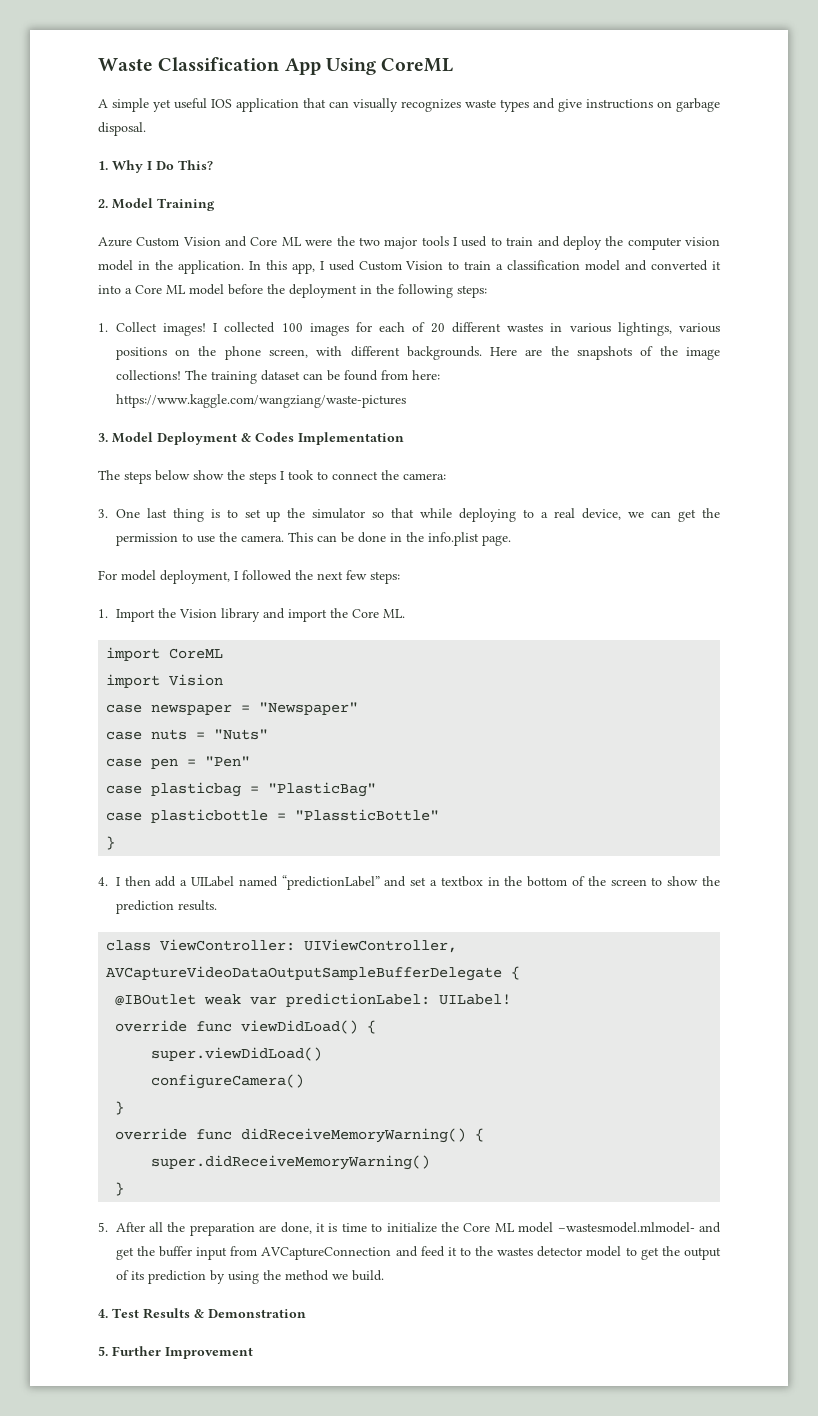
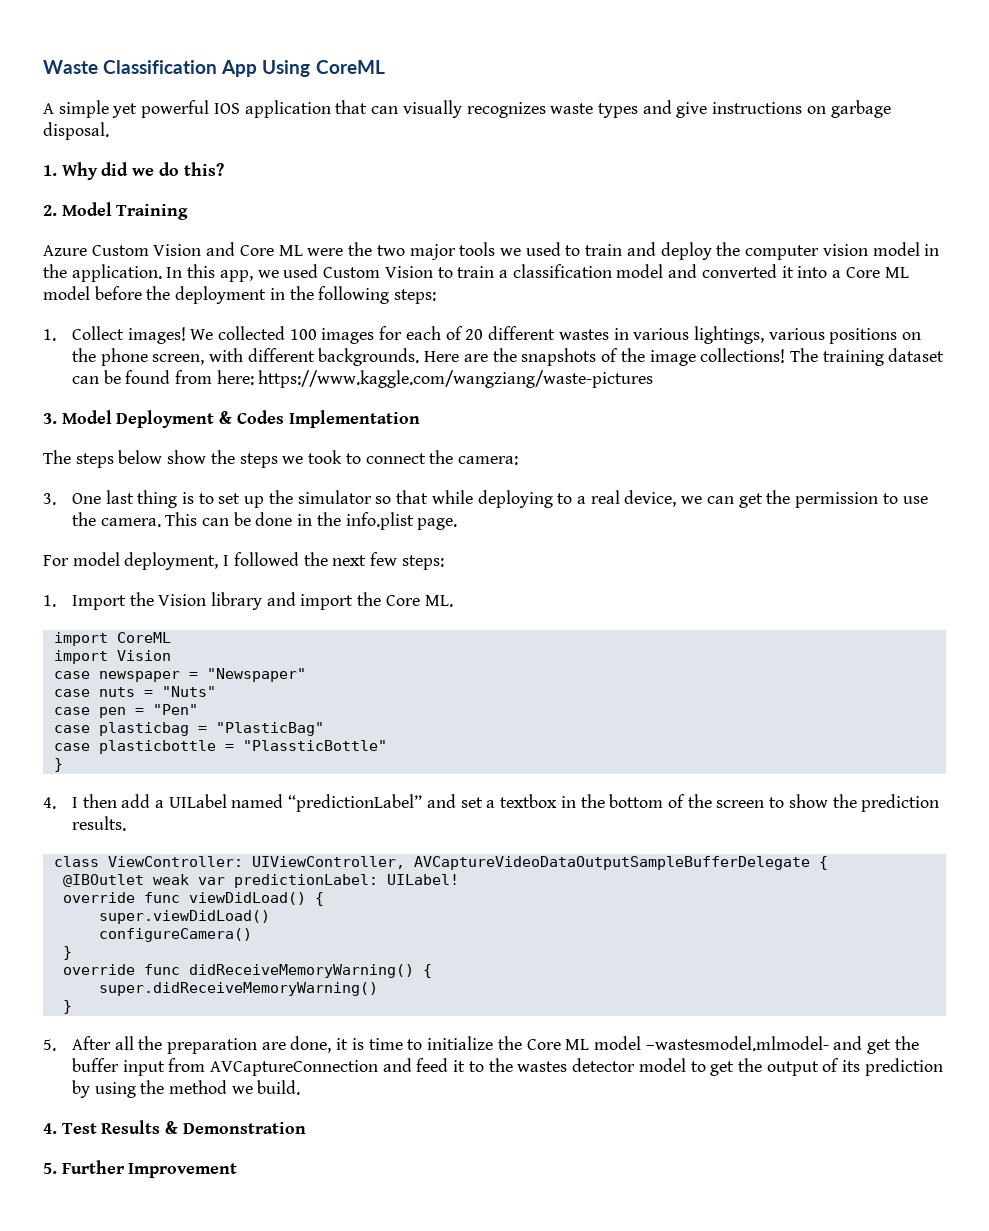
- A simple yet useful IOS application that can visually recognizes waste types and give instructions on garbage disposal.
+ A simple yet powerful IOS application that can visually recognizes waste types and give instructions on garbage disposal.
- 1. Why I Do This?
+ 1. Why did we do this?
- Azure Custom Vision and Core ML were the two major tools I used to train and deploy the computer vision model in the application.
+ Azure Custom Vision and Core ML were the two major tools we used to train and deploy the computer vision model in the application.
- In this app, I used Custom Vision to train a classification model and converted it into a Core ML model before the deployment in the following steps:
+ In this app, we used Custom Vision to train a classification model and converted it into a Core ML model before the deployment in the following steps:
- I collected 100 images for each of 20 different wastes in various lightings, various positions on the phone screen, with different backgrounds.
+ We collected 100 images for each of 20 different wastes in various lightings, various positions on the phone screen, with different backgrounds.
- The steps below show the steps I took to connect the camera:
+ The steps below show the steps we took to connect the camera:

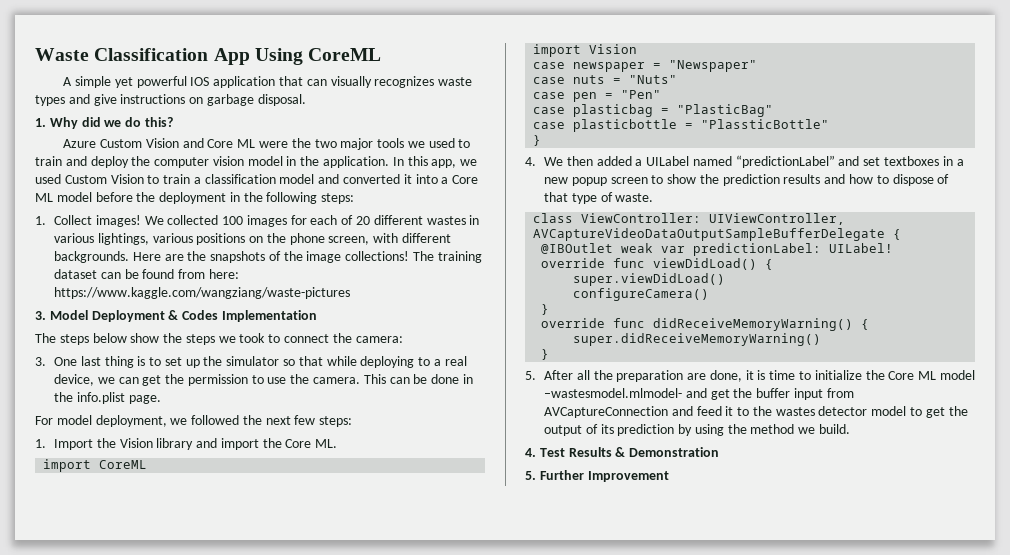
- 2. Model Training
- For model deployment, I followed the next few steps:
+ For model deployment, we followed the next few steps:
- 4. I then add a UILabel named “predictionLabel” and set a textbox in the bottom of the screen to show the prediction results.
+ 4. We then added a UILabel named “predictionLabel” and set textboxes in a new popup screen to show the prediction results and how to dispose of that type of waste.

